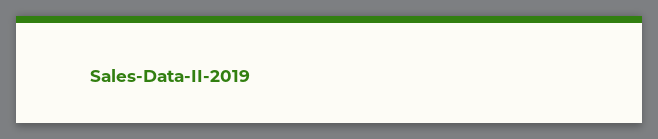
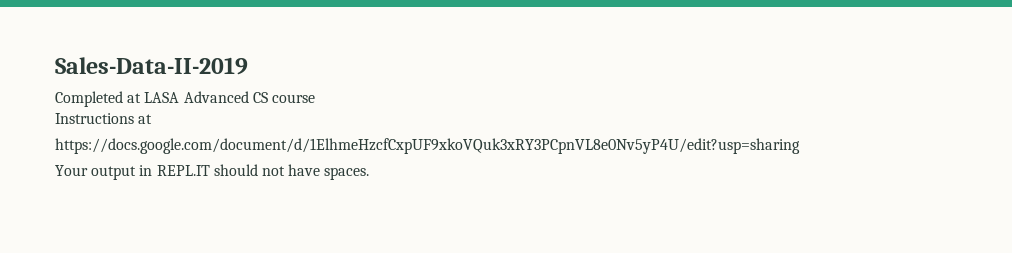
+ Completed at LASA Advanced CS course
+ Instructions at
+ https://docs.google.com/document/d/1ElhmeHzcfCxpUF9xkoVQuk3xRY3PCpnVL8e0Nv5yP4U/edit?usp=sharing
+ Your output in REPL.IT should not have spaces.

